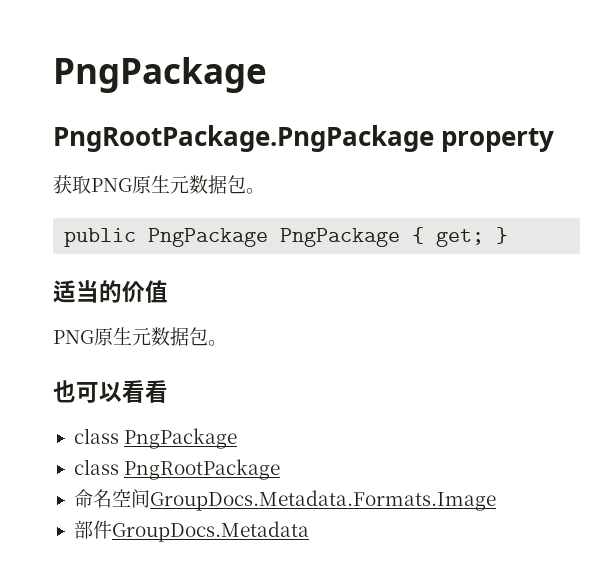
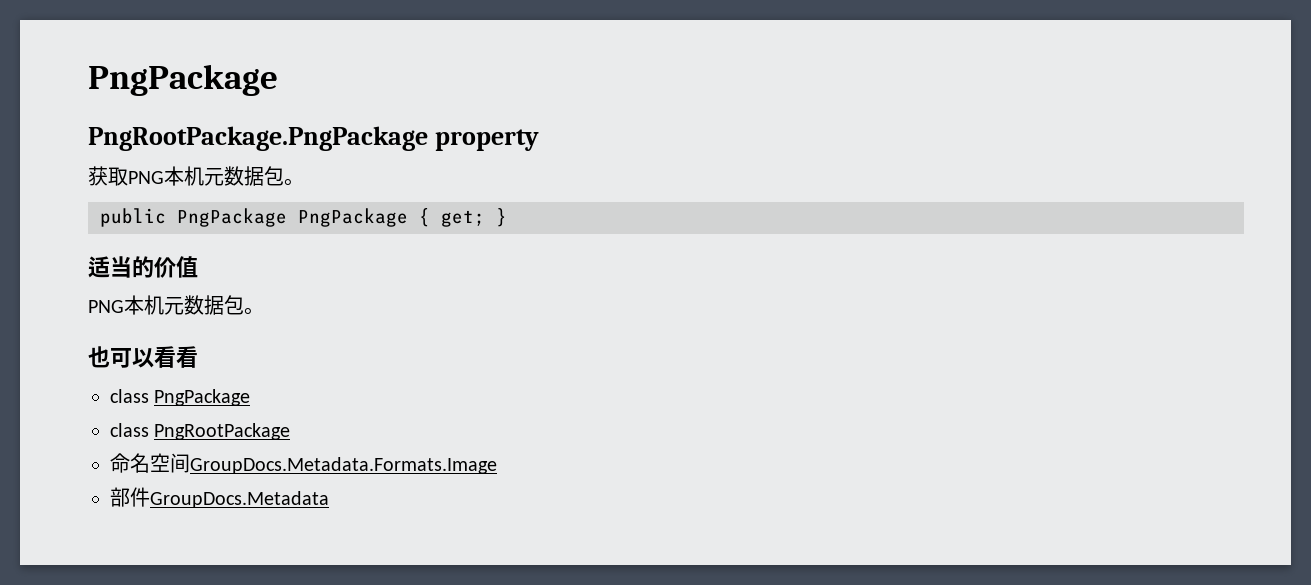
- 获取PNG原生元数据包。
+ 获取PNG本机元数据包。
  适当的价值
- PNG原生元数据包。
+ PNG本机元数据包。

